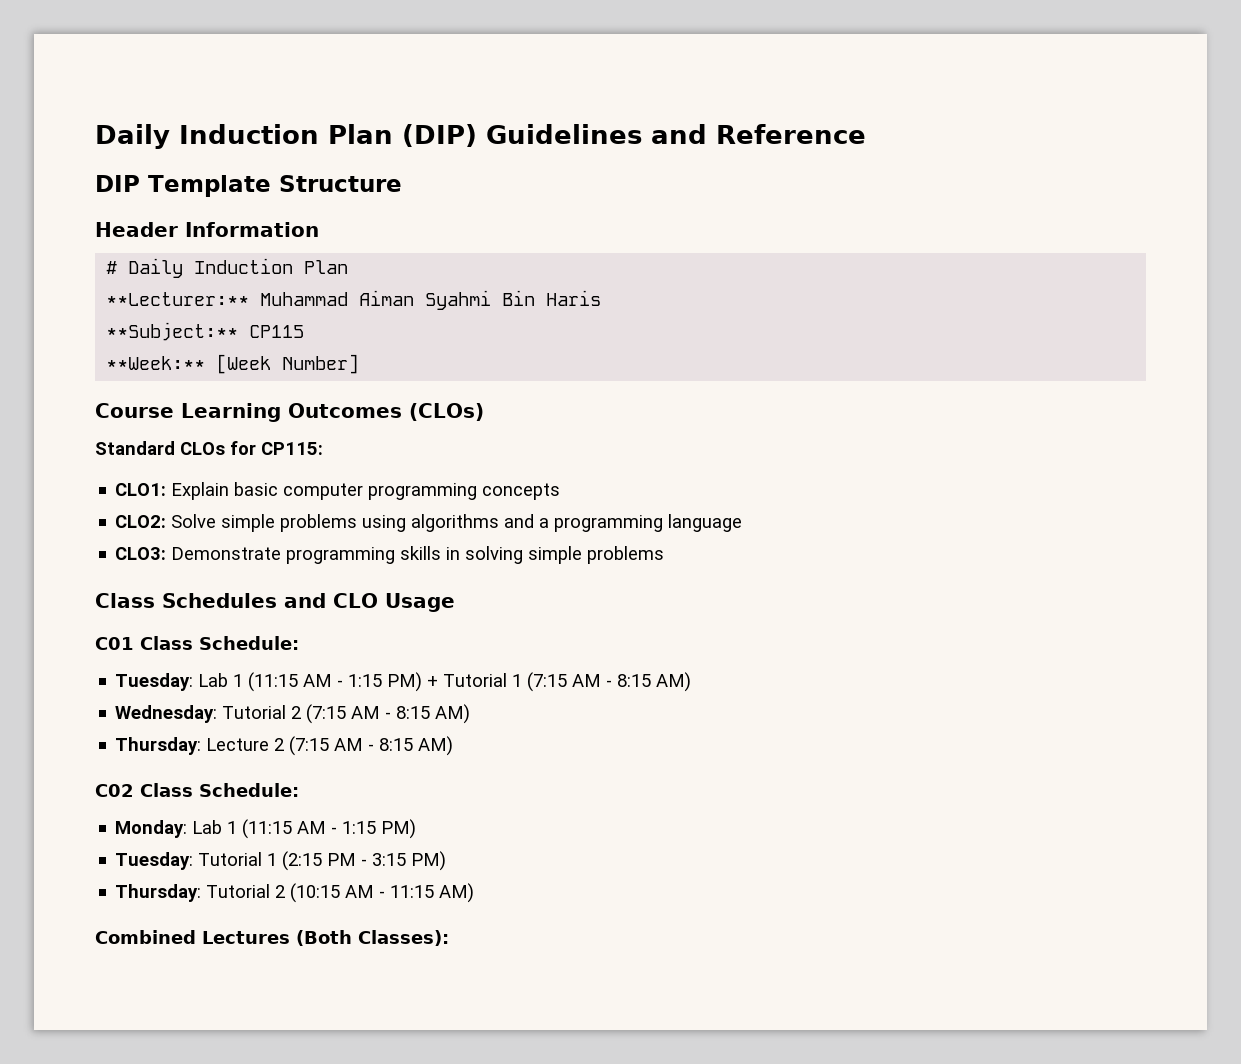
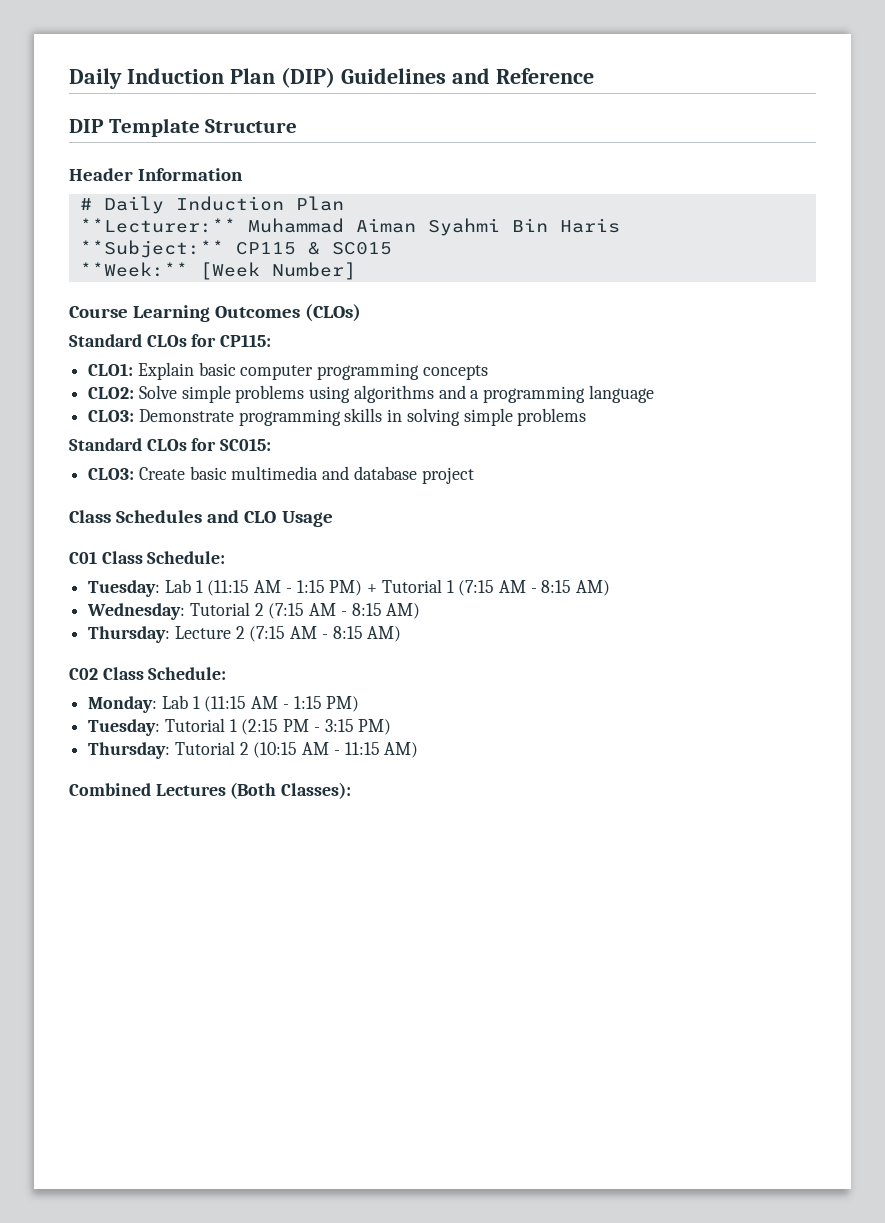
- **Subject:** CP115
+ **Subject:** CP115 & SC015
+ Standard CLOs for SC015:
+ CLO3: Create basic multimedia and database project

